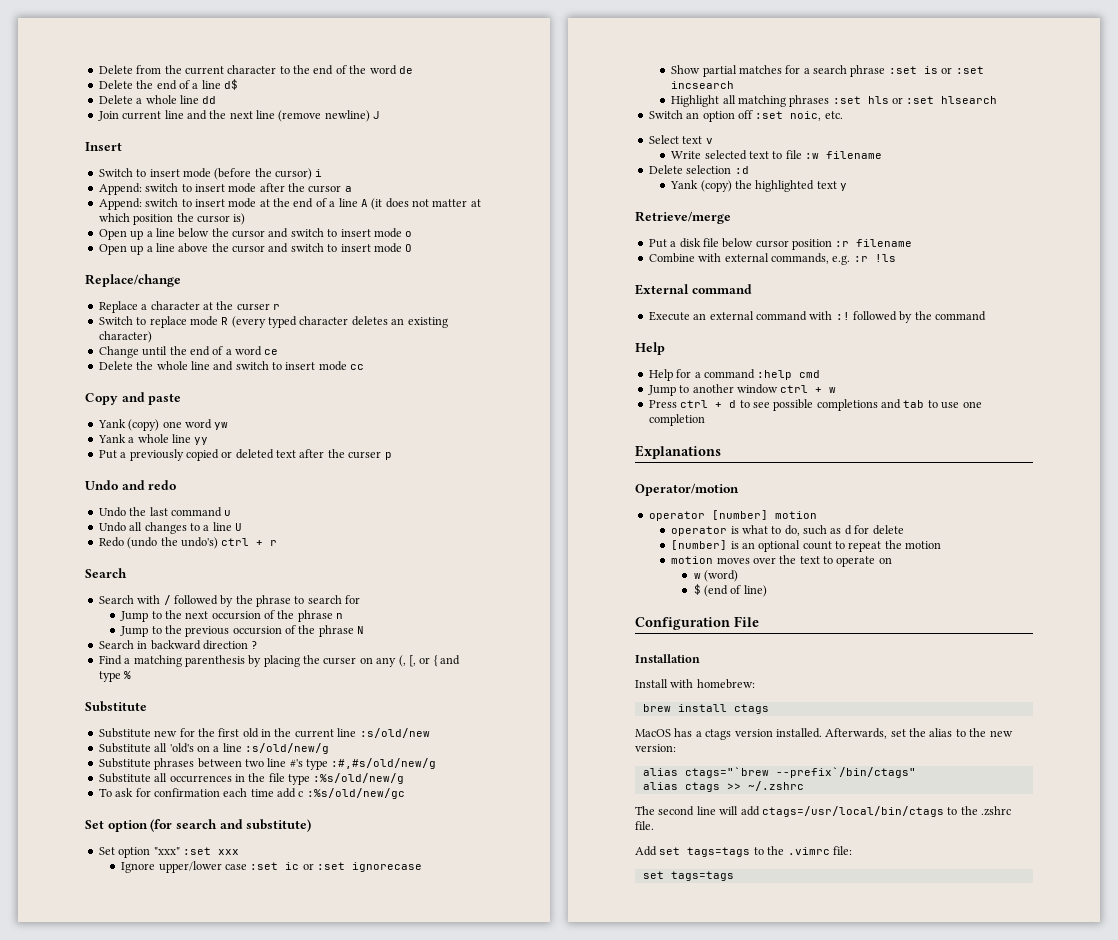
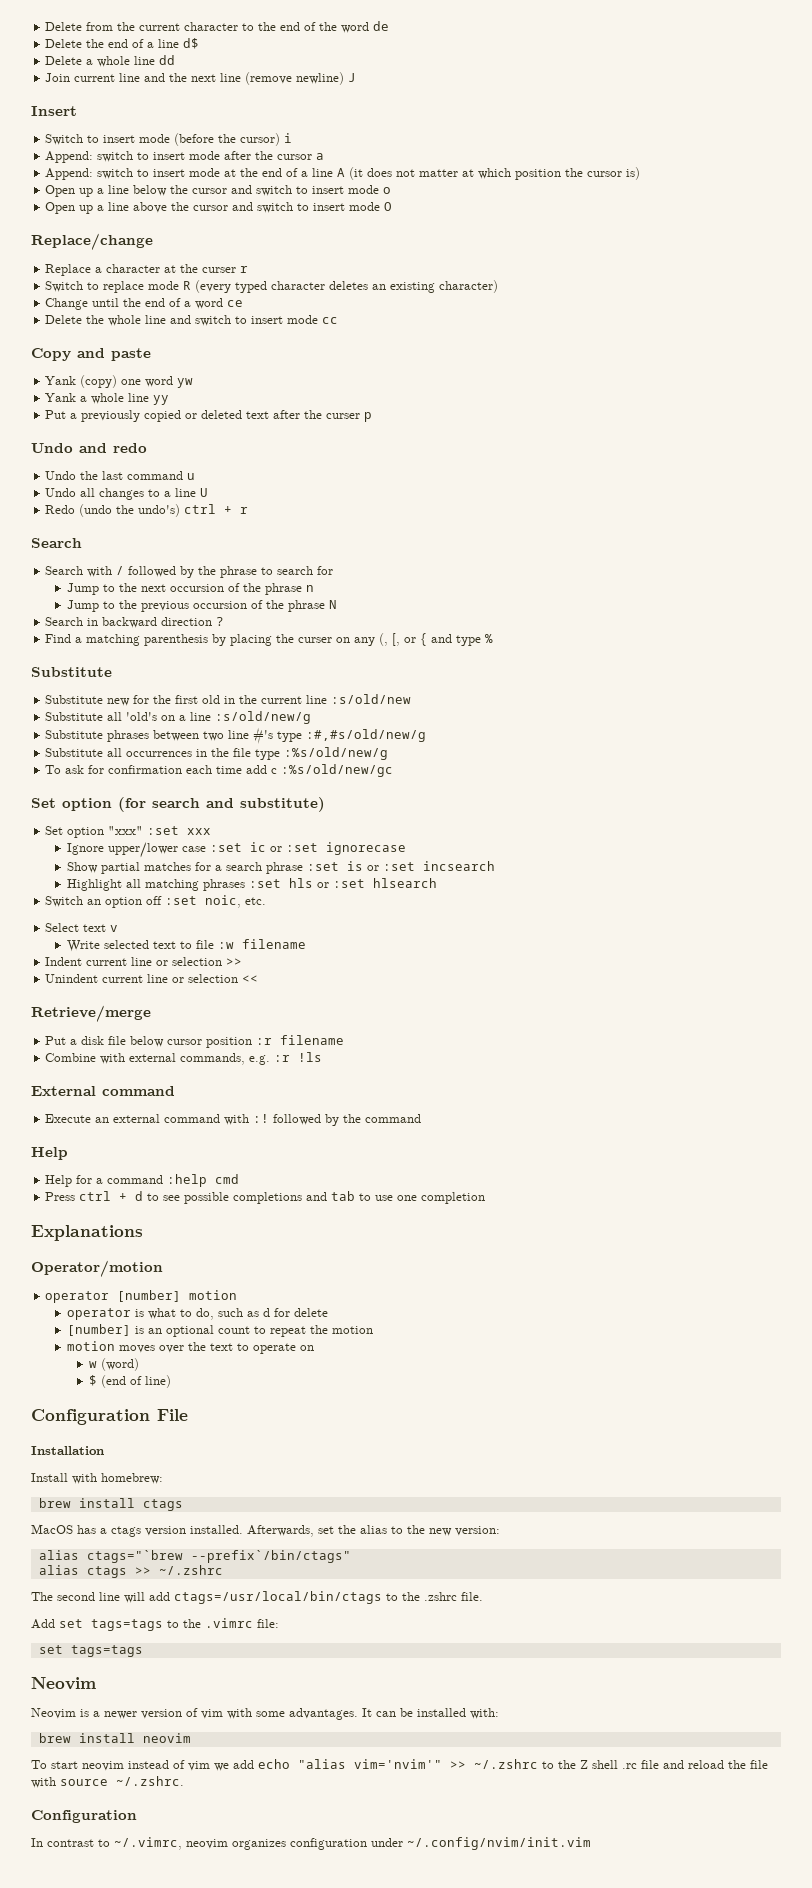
- Delete selection :d
- Yank (copy) the highlighted text y
+ Indent current line or selection >>
+ Unindent current line or selection <<
- Jump to another window ctrl + w
  Add set tags=tags to the .vimrc file:
  set tags=tags
+ Neovim
+ Neovim is a newer version of vim with some advantages. It can be installed with:
+ brew install neovim
+ To start neovim instead of vim we add echo "alias vim='nvim'" >> ~/.zshrc to the Z shell .rc file and reload the file with source ~/.zshrc.
+ Configuration
+ In contrast to ~/.vimrc, neovim organizes configuration under ~/.config/nvim/init.vim

